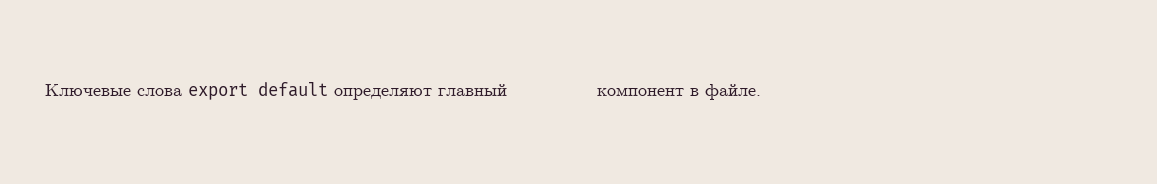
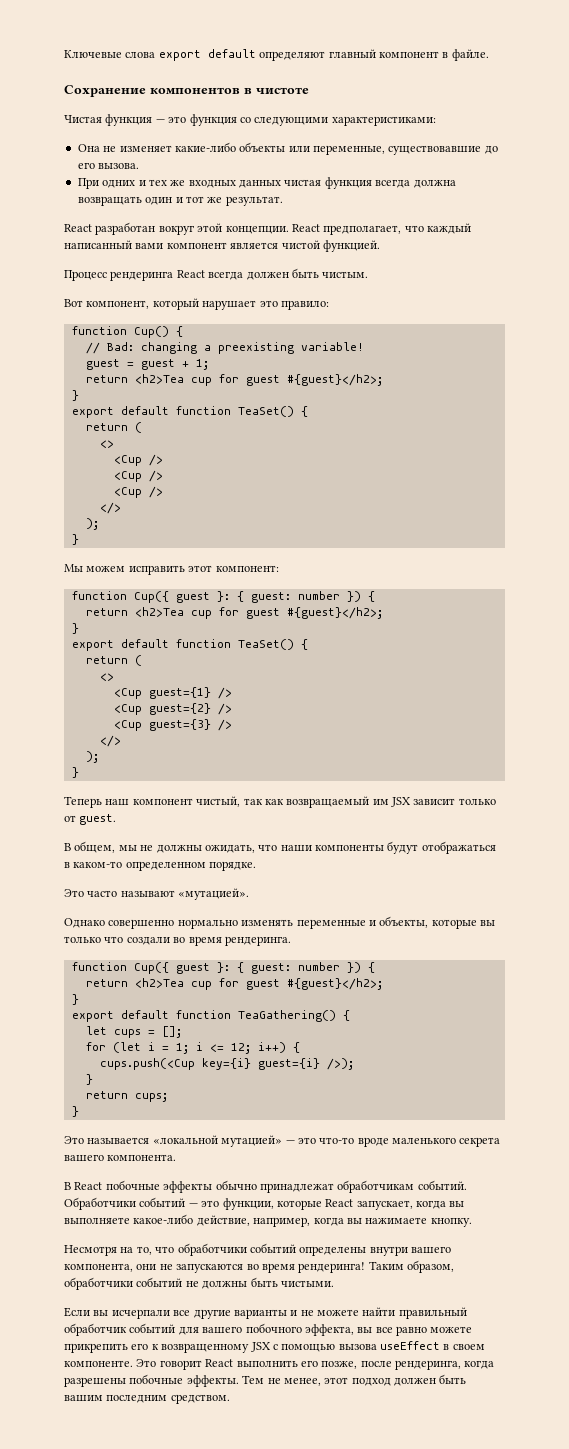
+ Сохранение компонентов в чистоте
+ Чистая функция — это функция со следующими характеристиками:
+ Она не изменяет какие-либо объекты или переменные, существовавшие до его вызова.
+ При одних и тех же входных данных чистая функция всегда должна возвращать один и тот же результат.
+ React разработан вокруг этой концепции. React предполагает, что каждый написанный вами компонент является чистой функцией.
+ Процесс рендеринга React всегда должен быть чистым.
+ Вот компонент, который нарушает это правило:
+ function Cup() {
+ // Bad: changing a preexisting variable!
+ guest = guest + 1;
+ return <h2>Tea cup for guest #{guest}</h2>;
+ }
+ export default function TeaSet() {
+ return (
+ <>
+ <Cup />
+ <Cup />
+ <Cup />
+ </>
+ );
+ }
+ Мы можем исправить этот компонент:
+ function Cup({ guest }: { guest: number }) {
+ return <h2>Tea cup for guest #{guest}</h2>;
+ }
+ export default function TeaSet() {
+ return (
+ <>
+ <Cup guest={1} />
+ <Cup guest={2} />
+ <Cup guest={3} />
+ </>
+ );
+ }
+ Теперь наш компонент чистый, так как возвращаемый им JSX зависит только от guest.
+ В общем, мы не должны ожидать, что наши компоненты будут отображаться в каком-то определенном порядке.
+ Это часто называют «мутацией».
+ Однако совершенно нормально изменять переменные и объекты, которые вы только что создали во время рендеринга.
+ function Cup({ guest }: { guest: number }) {
+ return <h2>Tea cup for guest #{guest}</h2>;
+ }
+ export default function TeaGathering() {
+ let cups = [];
+ for (let i = 1; i <= 12; i++) {
+ cups.push(<Cup key={i} guest={i} />);
+ }
+ return cups;
+ }
+ Это называется «локальной мутацией» — это что-то вроде маленького секрета вашего компонента.
+ В React побочные эффекты обычно принадлежат обработчикам событий. Обработчики событий — это функции, которые React запускает, когда вы выполняете какое-либо действие, например, когда вы нажимаете кнопку.
+ Несмотря на то, что обработчики событий определены внутри вашего компонента, они не запускаются во время рендеринга! Таким образом, обработчики событий не должны быть чистыми.
+ Если вы исчерпали все другие варианты и не можете найти правильный обработчик событий для вашего побочного эффекта, вы все равно можете прикрепить его к возвращенному JSX с помощью вызова useEffect в своем компоненте. Это говорит React выполнить его позже, после рендеринга, когда разрешены побочные эффекты. Тем не менее, этот подход должен быть вашим последним средством.

